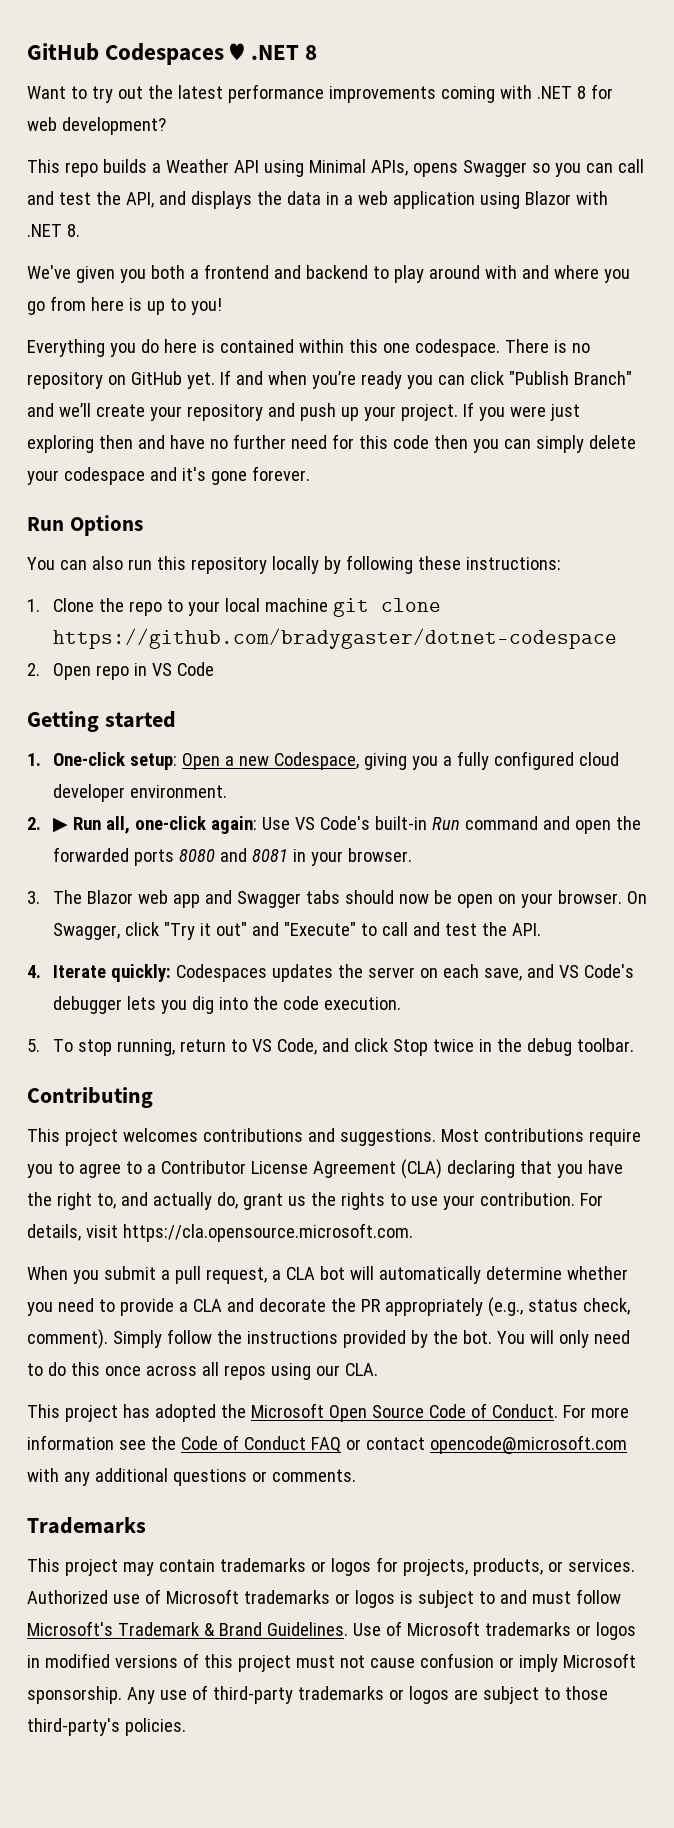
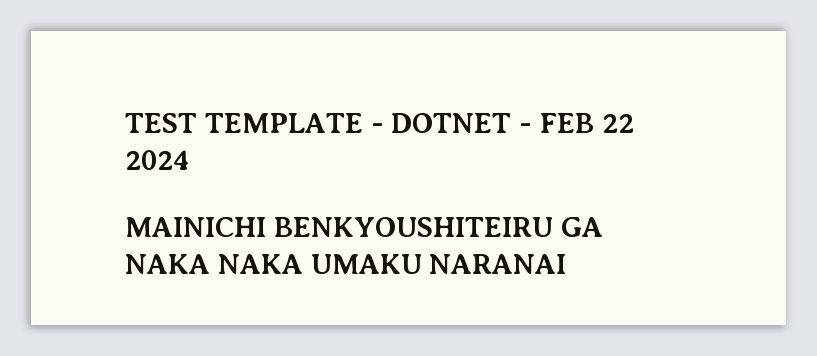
- GitHub Codespaces ♥ .NET 8
- Want to try out the latest performance improvements coming with .NET 8 for web development?
- This repo builds a Weather API using Minimal APIs, opens Swagger so you can call and test the API, and displays the data in a web application using Blazor with .NET 8.
- We've given you both a frontend and backend to play around with and where you go from here is up to you!
- Everything you do here is contained within this one codespace. There is no repository on GitHub yet. If and when you’re ready you can click "Publish Branch" and we’ll create your repository and push up your project. If you were just exploring then and have no further need for this code then you can simply delete your codespace and it's gone forever.
- Run Options
- You can also run this repository locally by following these instructions:
- 1. Clone the repo to your local machine git clone https://github.com/bradygaster/dotnet-codespace
- 2. Open repo in VS Code
- Getting started
- 1. One-click setup: Open a new Codespace, giving you a fully configured cloud developer environment.
- 2. ▶ Run all, one-click again: Use VS Code's built-in Run command and open the forwarded ports 8080 and 8081 in your browser.
- 3. The Blazor web app and Swagger tabs should now be open on your browser. On Swagger, click "Try it out" and "Execute" to call and test the API.
- 4. Iterate quickly: Codespaces updates the server on each save, and VS Code's debugger lets you dig into the code execution.
- 5. To stop running, return to VS Code, and click Stop twice in the debug toolbar.
- Contributing
- This project welcomes contributions and suggestions. Most contributions require you to agree to a Contributor License Agreement (CLA) declaring that you have the right to, and actually do, grant us the rights to use your contribution. For details, visit https://cla.opensource.microsoft.com.
- When you submit a pull request, a CLA bot will automatically determine whether you need to provide a CLA and decorate the PR appropriately (e.g., status check, comment). Simply follow the instructions provided by the bot. You will only need to do this once across all repos using our CLA.
- This project has adopted the Microsoft Open Source Code of Conduct. For more information see the Code of Conduct FAQ or contact opencode@microsoft.com with any additional questions or comments.
- Trademarks
- This project may contain trademarks or logos for projects, products, or services. Authorized use of Microsoft trademarks or logos is subject to and must follow Microsoft's Trademark & Brand Guidelines. Use of Microsoft trademarks or logos in modified versions of this project must not cause confusion or imply Microsoft sponsorship. Any use of third-party trademarks or logos are subject to those third-party's policies.
+ TEST TEMPLATE - DOTNET - FEB 22 2024
+ MAINICHI BENKYOUSHITEIRU GA NAKA NAKA UMAKU NARANAI

